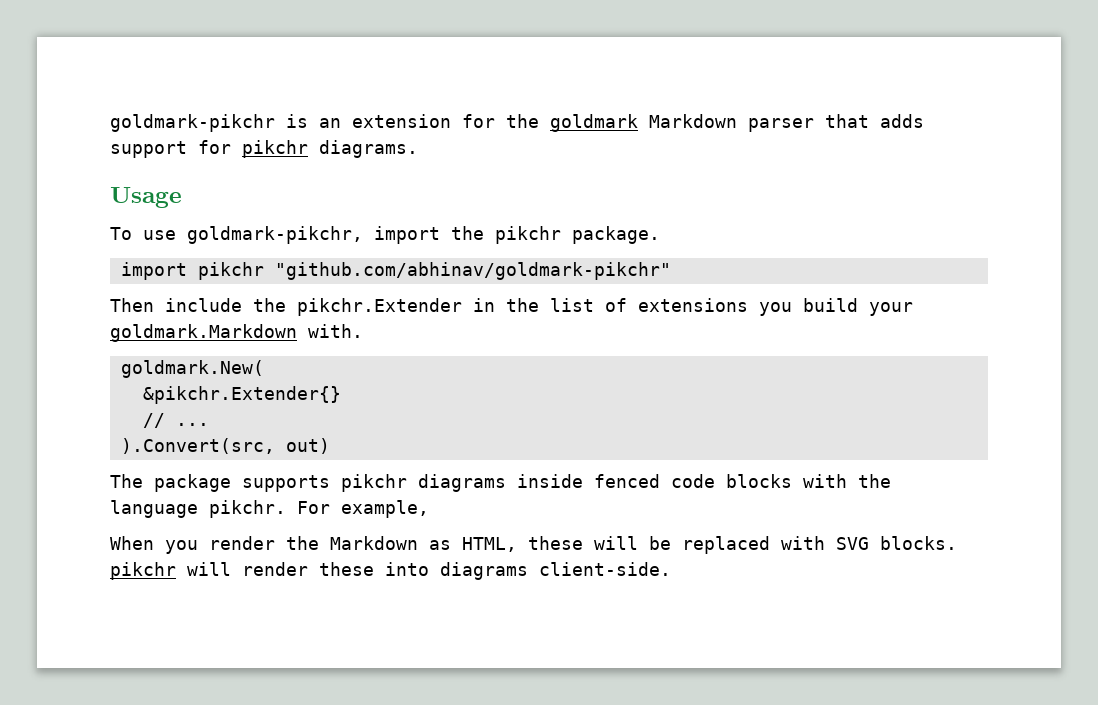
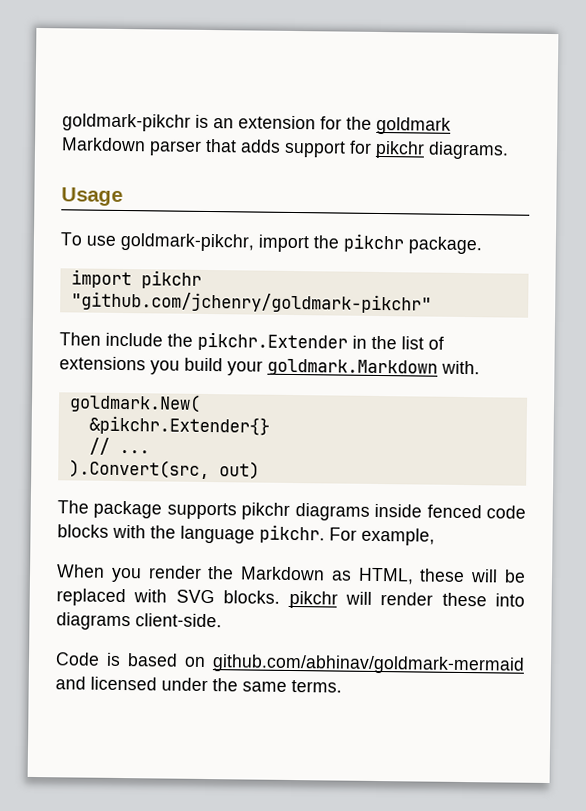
- import pikchr "github.com/abhinav/goldmark-pikchr"
+ import pikchr "github.com/jchenry/goldmark-pikchr"
+ Code is based on github.com/abhinav/goldmark-mermaid and licensed under the same terms.

